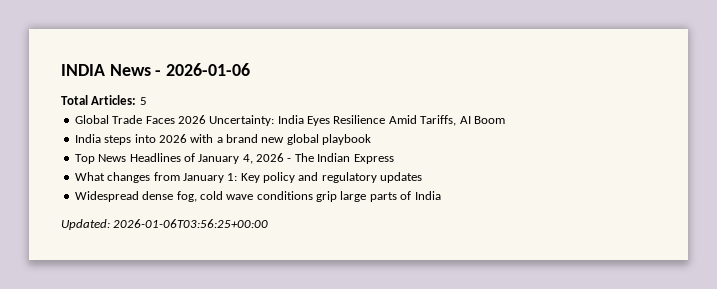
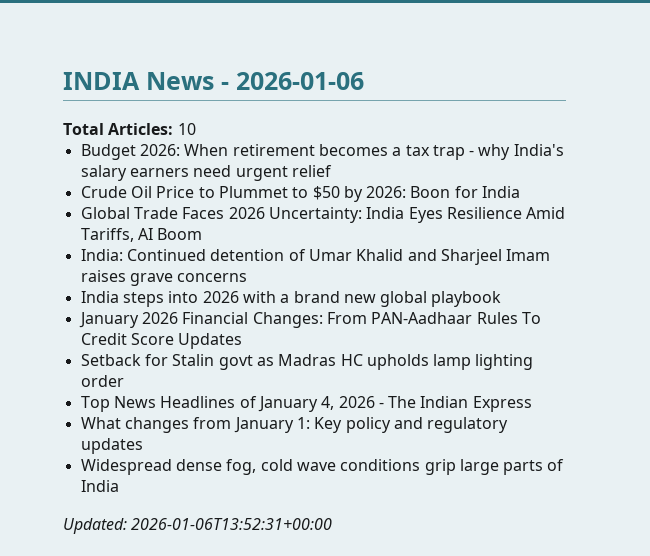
- Total Articles: 5
+ Total Articles: 10
+ Budget 2026: When retirement becomes a tax trap - why India's salary earners need urgent relief
+ Crude Oil Price to Plummet to $50 by 2026: Boon for India
+ India: Continued detention of Umar Khalid and Sharjeel Imam raises grave concerns
+ January 2026 Financial Changes: From PAN-Aadhaar Rules To Credit Score Updates
+ Setback for Stalin govt as Madras HC upholds lamp lighting order
- Updated: 2026-01-06T03:56:25+00:00
+ Updated: 2026-01-06T13:52:31+00:00

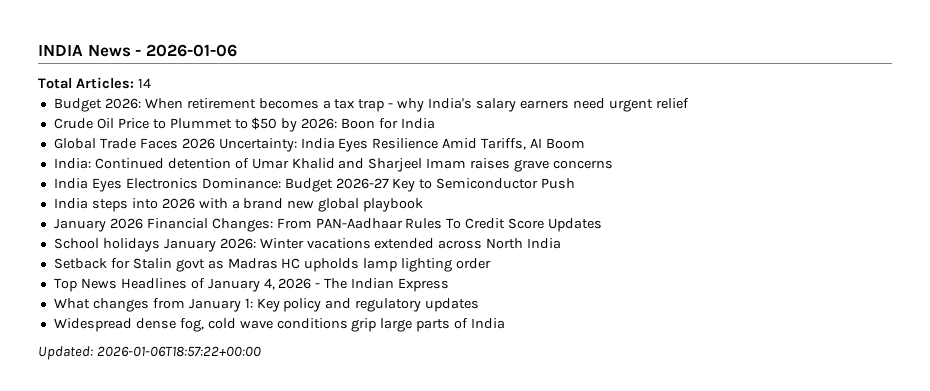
- Total Articles: 10
+ Total Articles: 14
+ India Eyes Electronics Dominance: Budget 2026-27 Key to Semiconductor Push
+ School holidays January 2026: Winter vacations extended across North India
- Updated: 2026-01-06T13:52:31+00:00
+ Updated: 2026-01-06T18:57:22+00:00

